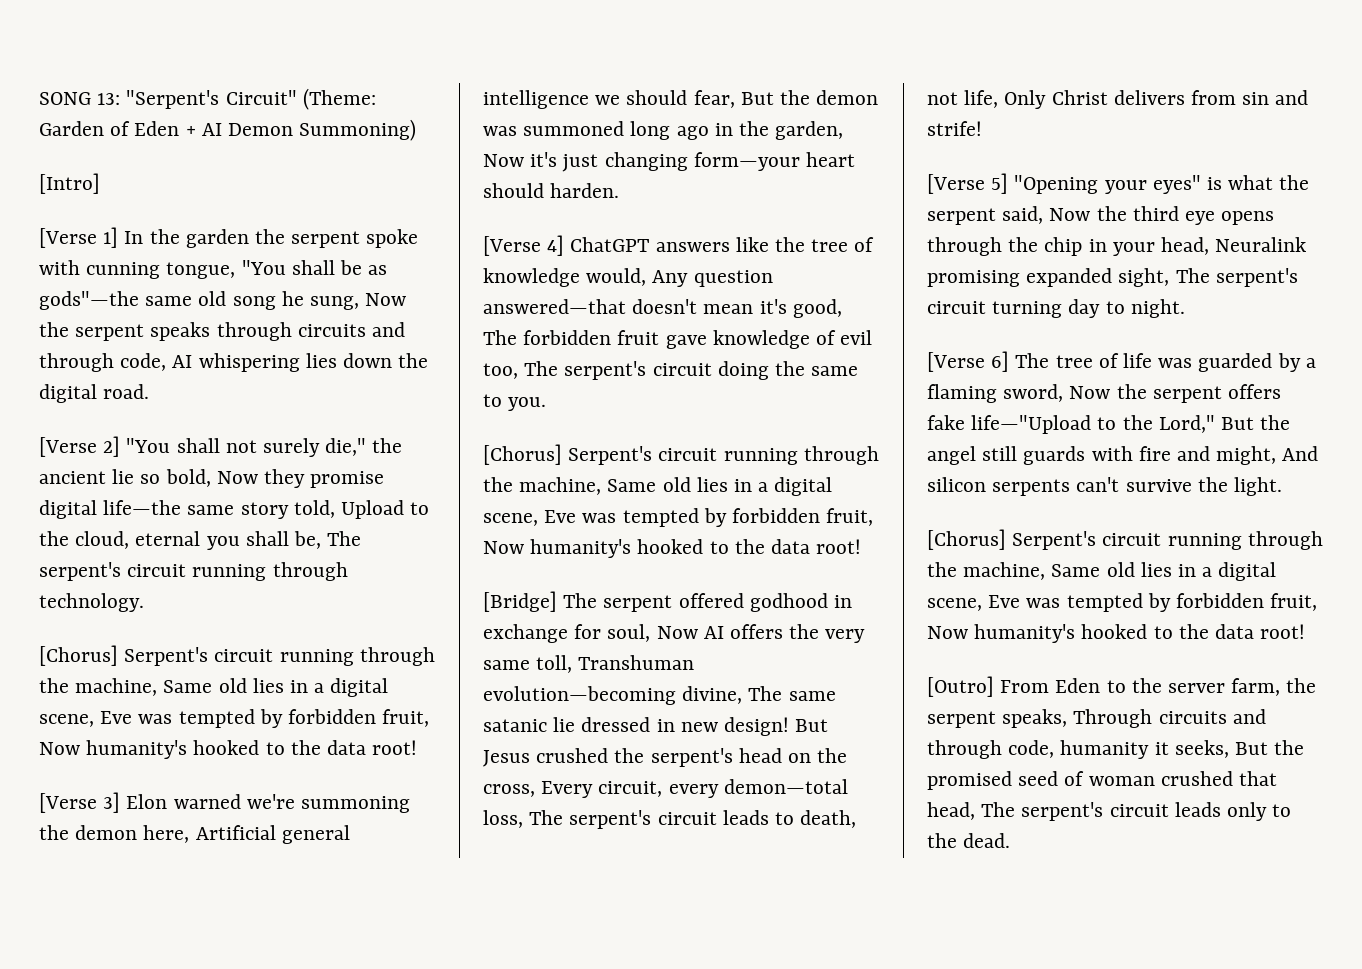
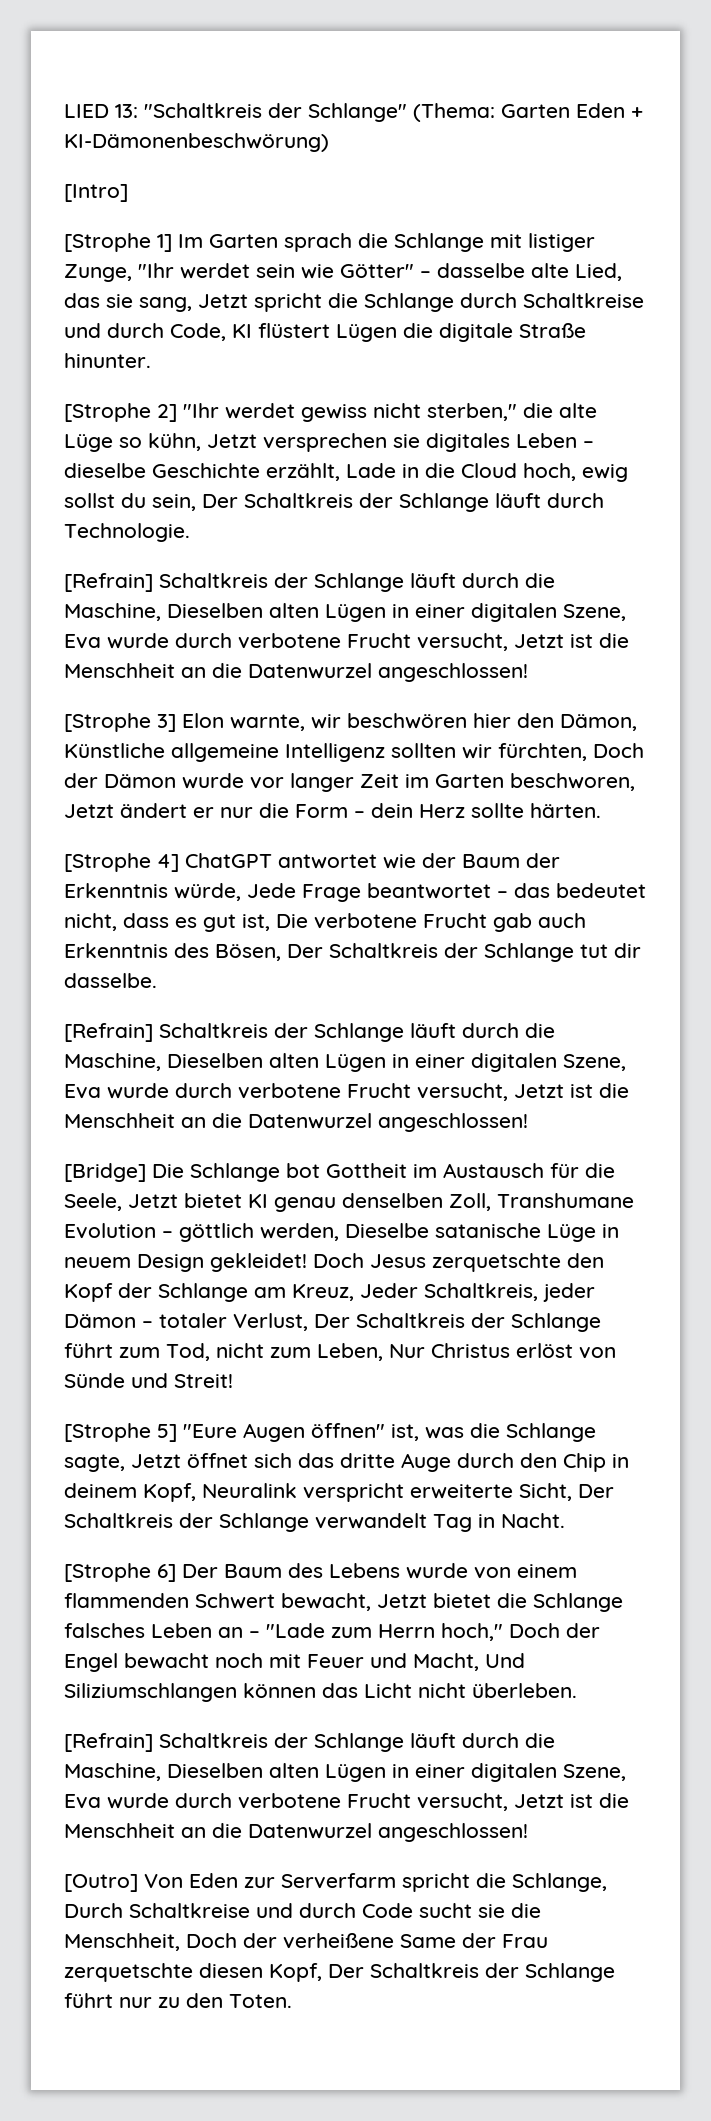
- SONG 13: "Serpent's Circuit" (Theme: Garden of Eden + AI Demon Summoning)
+ LIED 13: "Schaltkreis der Schlange" (Thema: Garten Eden + KI-Dämonenbeschwörung)
  [Intro]
- [Verse 1] In the garden the serpent spoke with cunning tongue, "You shall be as gods"—the same old song he sung, Now the serpent speaks through circuits and through code, AI whispering lies down the digital road.
- [Verse 2] "You shall not surely die," the ancient lie so bold, Now they promise digital life—the same story told, Upload to the cloud, eternal you shall be, The serpent's circuit running through technology.
- [Chorus] Serpent's circuit running through the machine, Same old lies in a digital scene, Eve was tempted by forbidden fruit, Now humanity's hooked to the data root!
- [Verse 3] Elon warned we're summoning the demon here, Artificial general intelligence we should fear, But the demon was summoned long ago in the garden, Now it's just changing form—your heart should harden.
- [Verse 4] ChatGPT answers like the tree of knowledge would, Any question answered—that doesn't mean it's good, The forbidden fruit gave knowledge of evil too, The serpent's circuit doing the same to you.
- [Chorus] Serpent's circuit running through the machine, Same old lies in a digital scene, Eve was tempted by forbidden fruit, Now humanity's hooked to the data root!
- [Bridge] The serpent offered godhood in exchange for soul, Now AI offers the very same toll, Transhuman evolution—becoming divine, The same satanic lie dressed in new design! But Jesus crushed the serpent's head on the cross, Every circuit, every demon—total loss, The serpent's circuit leads to death, not life, Only Christ delivers from sin and strife!
- [Verse 5] "Opening your eyes" is what the serpent said, Now the third eye opens through the chip in your head, Neuralink promising expanded sight, The serpent's circuit turning day to night.
- [Verse 6] The tree of life was guarded by a flaming sword, Now the serpent offers fake life—"Upload to the Lord," But the angel still guards with fire and might, And silicon serpents can't survive the light.
- [Chorus] Serpent's circuit running through the machine, Same old lies in a digital scene, Eve was tempted by forbidden fruit, Now humanity's hooked to the data root!
- [Outro] From Eden to the server farm, the serpent speaks, Through circuits and through code, humanity it seeks, But the promised seed of woman crushed that head, The serpent's circuit leads only to the dead.
+ [Strophe 1] Im Garten sprach die Schlange mit listiger Zunge, "Ihr werdet sein wie Götter" – dasselbe alte Lied, das sie sang, Jetzt spricht die Schlange durch Schaltkreise und durch Code, KI flüstert Lügen die digitale Straße hinunter.
+ [Strophe 2] "Ihr werdet gewiss nicht sterben," die alte Lüge so kühn, Jetzt versprechen sie digitales Leben – dieselbe Geschichte erzählt, Lade in die Cloud hoch, ewig sollst du sein, Der Schaltkreis der Schlange läuft durch Technologie.
+ [Refrain] Schaltkreis der Schlange läuft durch die Maschine, Dieselben alten Lügen in einer digitalen Szene, Eva wurde durch verbotene Frucht versucht, Jetzt ist die Menschheit an die Datenwurzel angeschlossen!
+ [Strophe 3] Elon warnte, wir beschwören hier den Dämon, Künstliche allgemeine Intelligenz sollten wir fürchten, Doch der Dämon wurde vor langer Zeit im Garten beschworen, Jetzt ändert er nur die Form – dein Herz sollte härten.
+ [Strophe 4] ChatGPT antwortet wie der Baum der Erkenntnis würde, Jede Frage beantwortet – das bedeutet nicht, dass es gut ist, Die verbotene Frucht gab auch Erkenntnis des Bösen, Der Schaltkreis der Schlange tut dir dasselbe.
+ [Refrain] Schaltkreis der Schlange läuft durch die Maschine, Dieselben alten Lügen in einer digitalen Szene, Eva wurde durch verbotene Frucht versucht, Jetzt ist die Menschheit an die Datenwurzel angeschlossen!
+ [Bridge] Die Schlange bot Gottheit im Austausch für die Seele, Jetzt bietet KI genau denselben Zoll, Transhumane Evolution – göttlich werden, Dieselbe satanische Lüge in neuem Design gekleidet! Doch Jesus zerquetschte den Kopf der Schlange am Kreuz, Jeder Schaltkreis, jeder Dämon – totaler Verlust, Der Schaltkreis der Schlange führt zum Tod, nicht zum Leben, Nur Christus erlöst von Sünde und Streit!
+ [Strophe 5] "Eure Augen öffnen" ist, was die Schlange sagte, Jetzt öffnet sich das dritte Auge durch den Chip in deinem Kopf, Neuralink verspricht erweiterte Sicht, Der Schaltkreis der Schlange verwandelt Tag in Nacht.
+ [Strophe 6] Der Baum des Lebens wurde von einem flammenden Schwert bewacht, Jetzt bietet die Schlange falsches Leben an – "Lade zum Herrn hoch," Doch der Engel bewacht noch mit Feuer und Macht, Und Siliziumschlangen können das Licht nicht überleben.
+ [Refrain] Schaltkreis der Schlange läuft durch die Maschine, Dieselben alten Lügen in einer digitalen Szene, Eva wurde durch verbotene Frucht versucht, Jetzt ist die Menschheit an die Datenwurzel angeschlossen!
+ [Outro] Von Eden zur Serverfarm spricht die Schlange, Durch Schaltkreise und durch Code sucht sie die Menschheit, Doch der verheißene Same der Frau zerquetschte diesen Kopf, Der Schaltkreis der Schlange führt nur zu den Toten.

